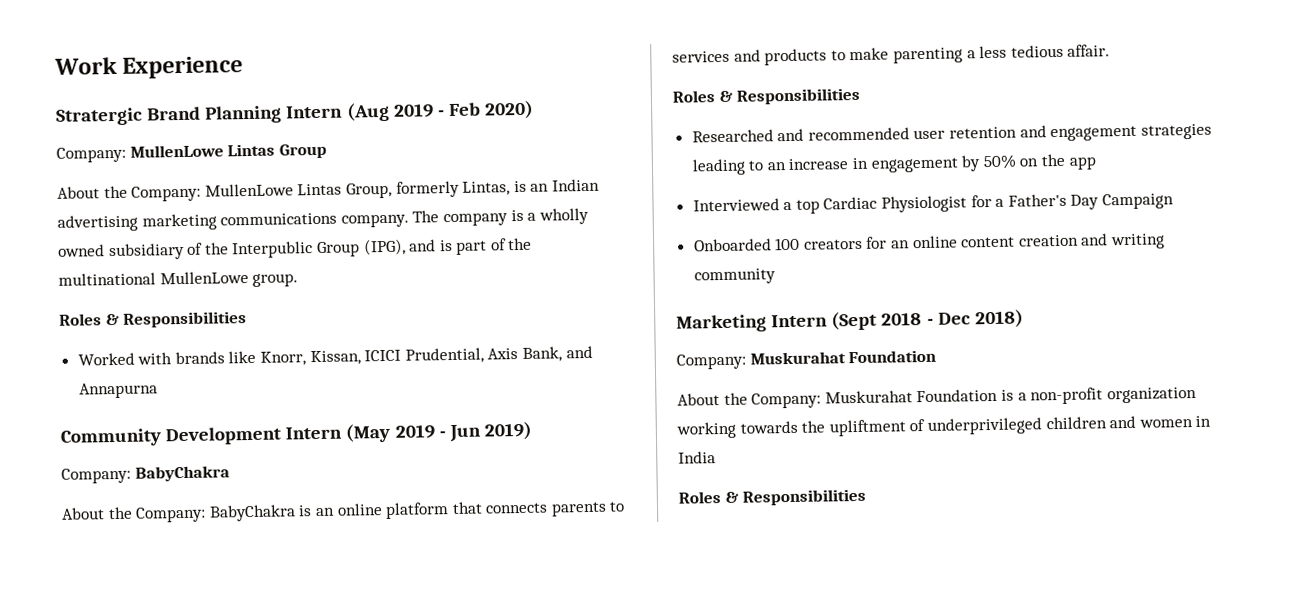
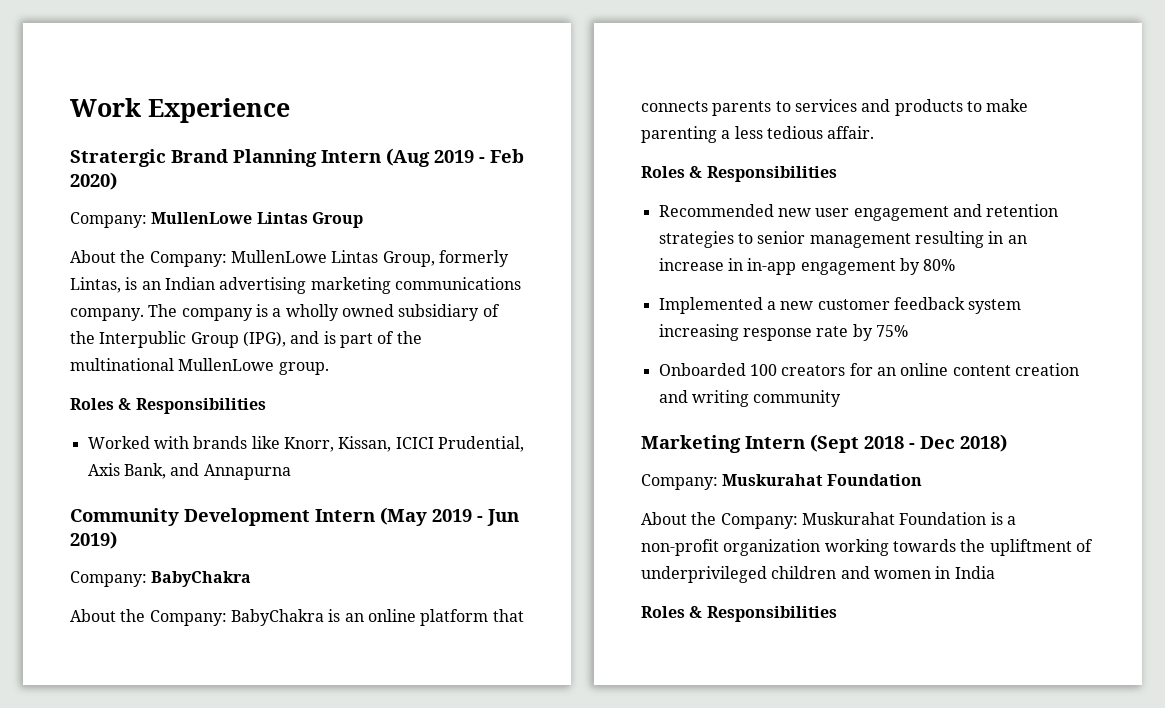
- Researched and recommended user retention and engagement strategies leading to an increase in engagement by 50% on the app
- Interviewed a top Cardiac Physiologist for a Father's Day Campaign
+ Recommended new user engagement and retention strategies to senior management resulting in an increase in in-app engagement by 80%
+ Implemented a new customer feedback system increasing response rate by 75%

